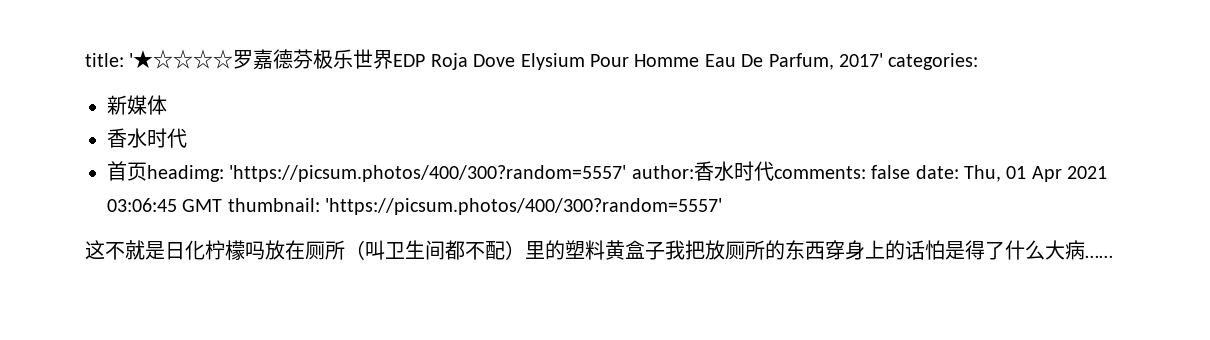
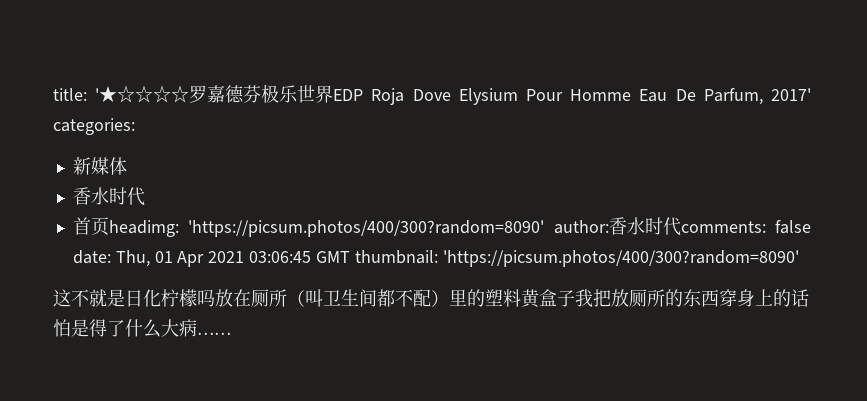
- 首页headimg: 'https://picsum.photos/400/300?random=5557' author:香水时代comments: false date: Thu, 01 Apr 2021 03:06:45 GMT thumbnail: 'https://picsum.photos/400/300?random=5557'
+ 首页headimg: 'https://picsum.photos/400/300?random=8090' author:香水时代comments: false date: Thu, 01 Apr 2021 03:06:45 GMT thumbnail: 'https://picsum.photos/400/300?random=8090'

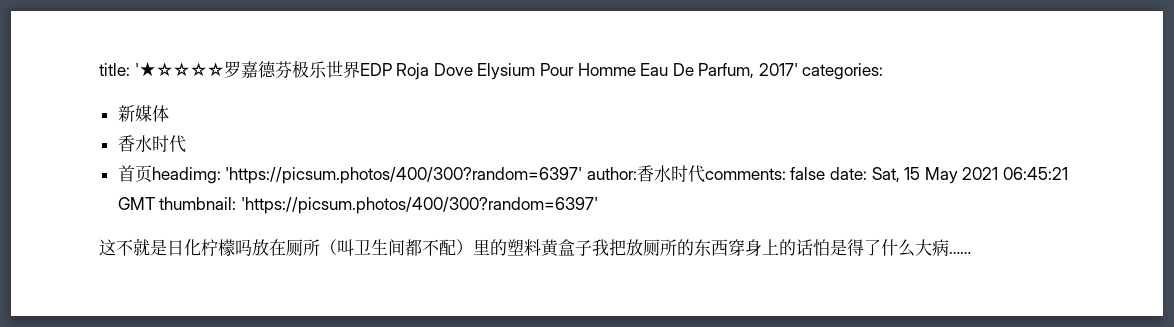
- 首页headimg: 'https://picsum.photos/400/300?random=8090' author:香水时代comments: false date: Thu, 01 Apr 2021 03:06:45 GMT thumbnail: 'https://picsum.photos/400/300?random=8090'
+ 首页headimg: 'https://picsum.photos/400/300?random=6397' author:香水时代comments: false date: Sat, 15 May 2021 06:45:21 GMT thumbnail: 'https://picsum.photos/400/300?random=6397'

